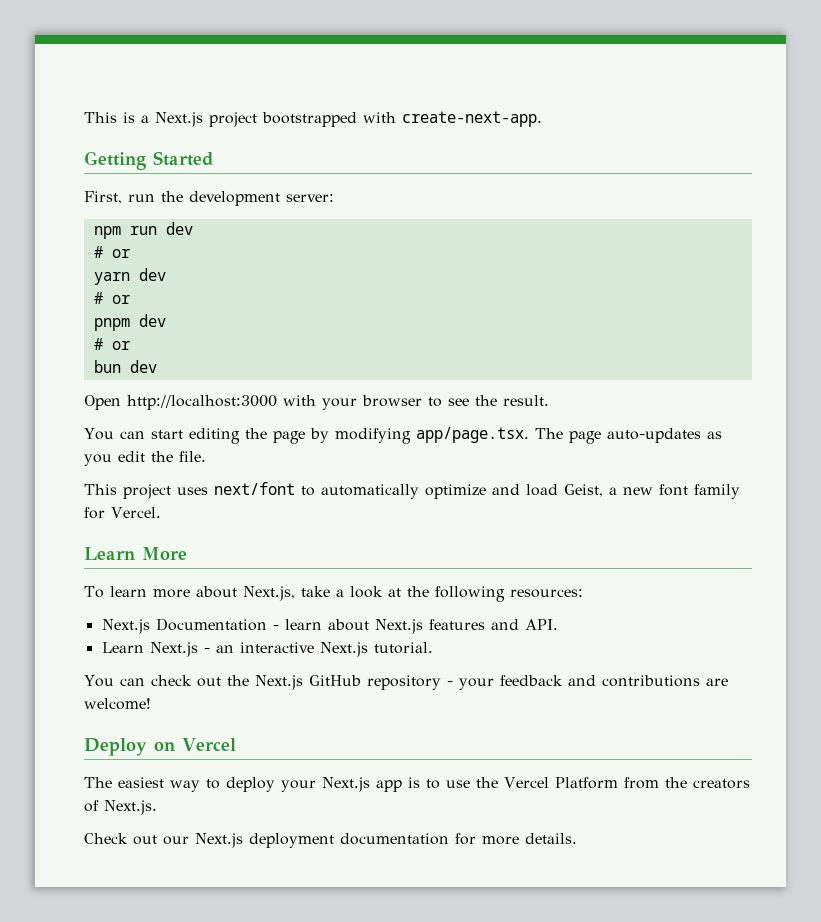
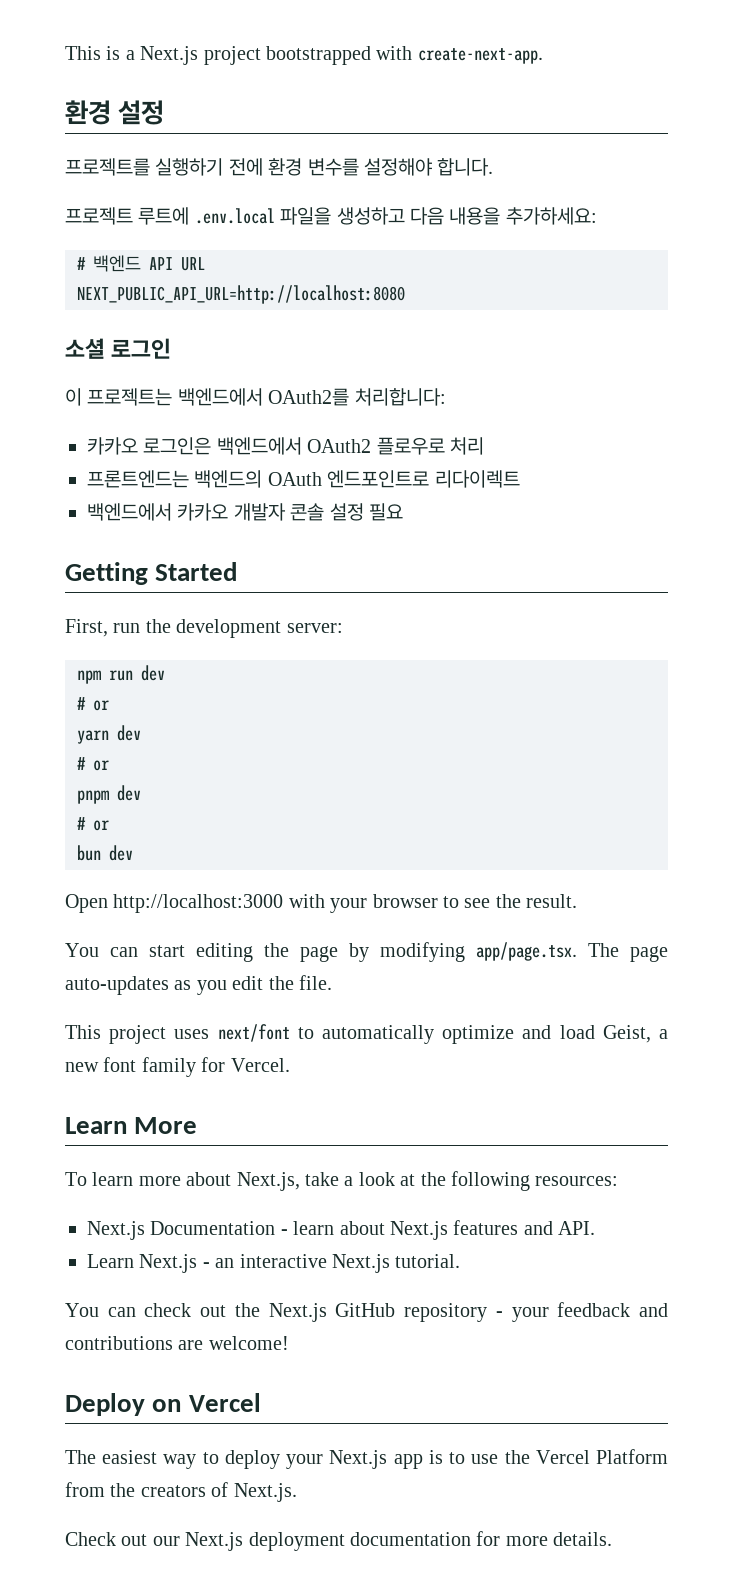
+ 환경 설정
+ 프로젝트를 실행하기 전에 환경 변수를 설정해야 합니다.
+ 프로젝트 루트에 .env.local 파일을 생성하고 다음 내용을 추가하세요:
+ # 백엔드 API URL
+ NEXT_PUBLIC_API_URL=http://localhost:8080
+ 소셜 로그인
+ 이 프로젝트는 백엔드에서 OAuth2를 처리합니다:
+ 카카오 로그인은 백엔드에서 OAuth2 플로우로 처리
+ 프론트엔드는 백엔드의 OAuth 엔드포인트로 리다이렉트
+ 백엔드에서 카카오 개발자 콘솔 설정 필요

